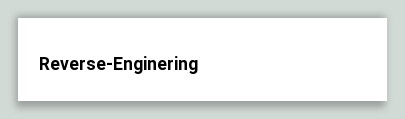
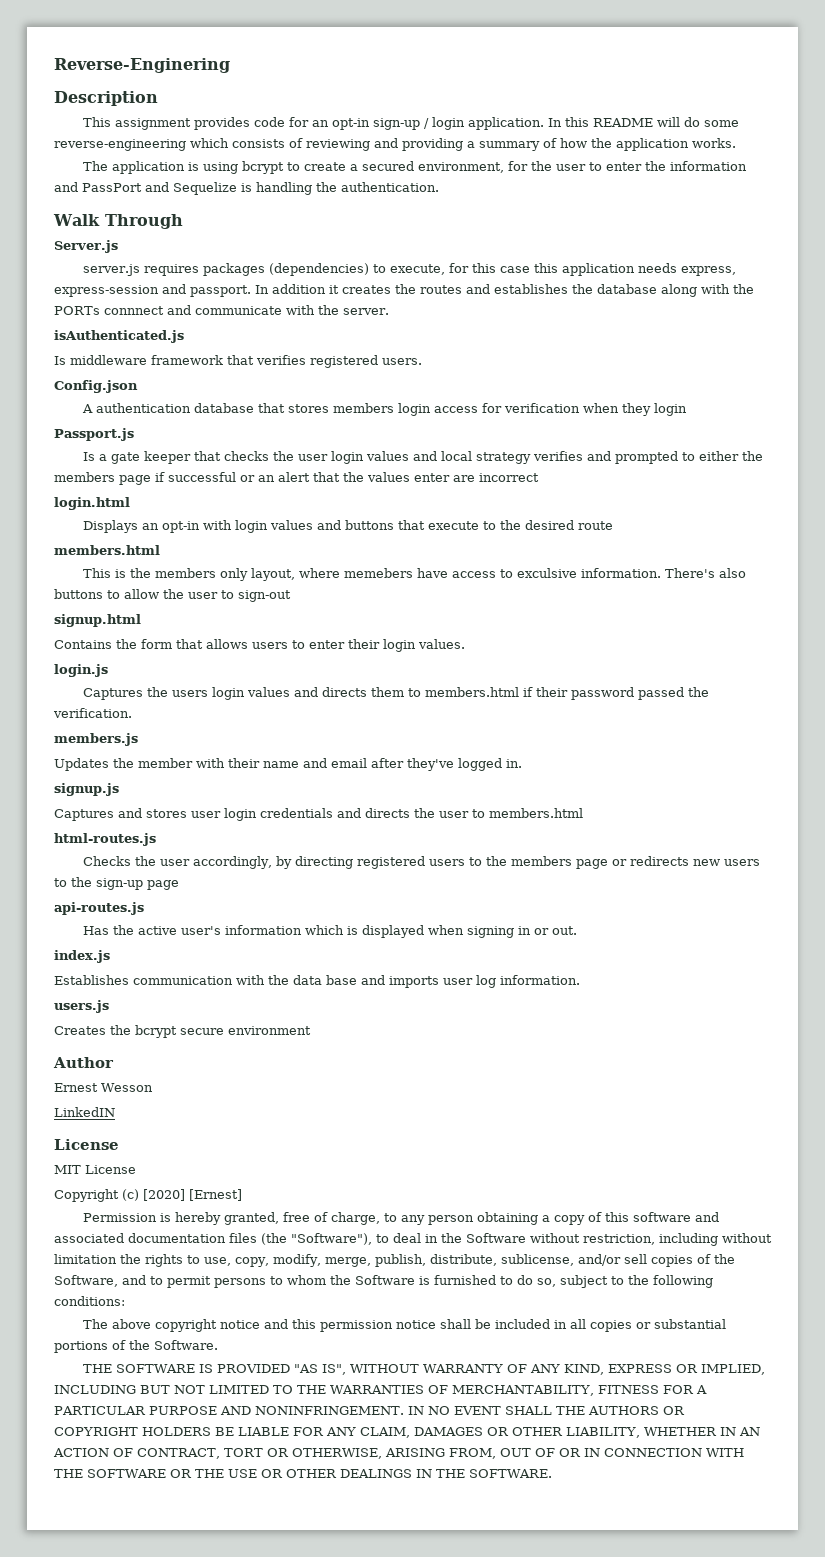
+ Description
+ This assignment provides code for an opt-in sign-up / login application. In this README will do some reverse-engineering which consists of reviewing and providing a summary of how the application works.
+ The application is using bcrypt to create a secured environment, for the user to enter the information and PassPort and Sequelize is handling the authentication.
+ Walk Through
+ Server.js
+ server.js requires packages (dependencies) to execute, for this case this application needs express, express-session and passport. In addition it creates the routes and establishes the database along with the PORTs connnect and communicate with the server.
+ isAuthenticated.js
+ Is middleware framework that verifies registered users.
+ Config.json
+ A authentication database that stores members login access for verification when they login
+ Passport.js
+ Is a gate keeper that checks the user login values and local strategy verifies and prompted to either the members page if successful or an alert that the values enter are incorrect
+ login.html
+ Displays an opt-in with login values and buttons that execute to the desired route
+ members.html
+ This is the members only layout, where memebers have access to exculsive information. There's also buttons to allow the user to sign-out
+ signup.html
+ Contains the form that allows users to enter their login values.
+ login.js
+ Captures the users login values and directs them to members.html if their password passed the verification.
+ members.js
+ Updates the member with their name and email after they've logged in.
+ signup.js
+ Captures and stores user login credentials and directs the user to members.html
+ html-routes.js
+ Checks the user accordingly, by directing registered users to the members page or redirects new users to the sign-up page
+ api-routes.js
+ Has the active user's information which is displayed when signing in or out.
+ index.js
+ Establishes communication with the data base and imports user log information.
+ users.js
+ Creates the bcrypt secure environment
+ Author
+ Ernest Wesson
+ LinkedIN
+ License
+ MIT License
+ Copyright (c) [2020] [Ernest]
+ Permission is hereby granted, free of charge, to any person obtaining a copy of this software and associated documentation files (the "Software"), to deal in the Software without restriction, including without limitation the rights to use, copy, modify, merge, publish, distribute, sublicense, and/or sell copies of the Software, and to permit persons to whom the Software is furnished to do so, subject to the following conditions:
+ The above copyright notice and this permission notice shall be included in all copies or substantial portions of the Software.
+ THE SOFTWARE IS PROVIDED "AS IS", WITHOUT WARRANTY OF ANY KIND, EXPRESS OR IMPLIED, INCLUDING BUT NOT LIMITED TO THE WARRANTIES OF MERCHANTABILITY, FITNESS FOR A PARTICULAR PURPOSE AND NONINFRINGEMENT. IN NO EVENT SHALL THE AUTHORS OR COPYRIGHT HOLDERS BE LIABLE FOR ANY CLAIM, DAMAGES OR OTHER LIABILITY, WHETHER IN AN ACTION OF CONTRACT, TORT OR OTHERWISE, ARISING FROM, OUT OF OR IN CONNECTION WITH THE SOFTWARE OR THE USE OR OTHER DEALINGS IN THE SOFTWARE.

